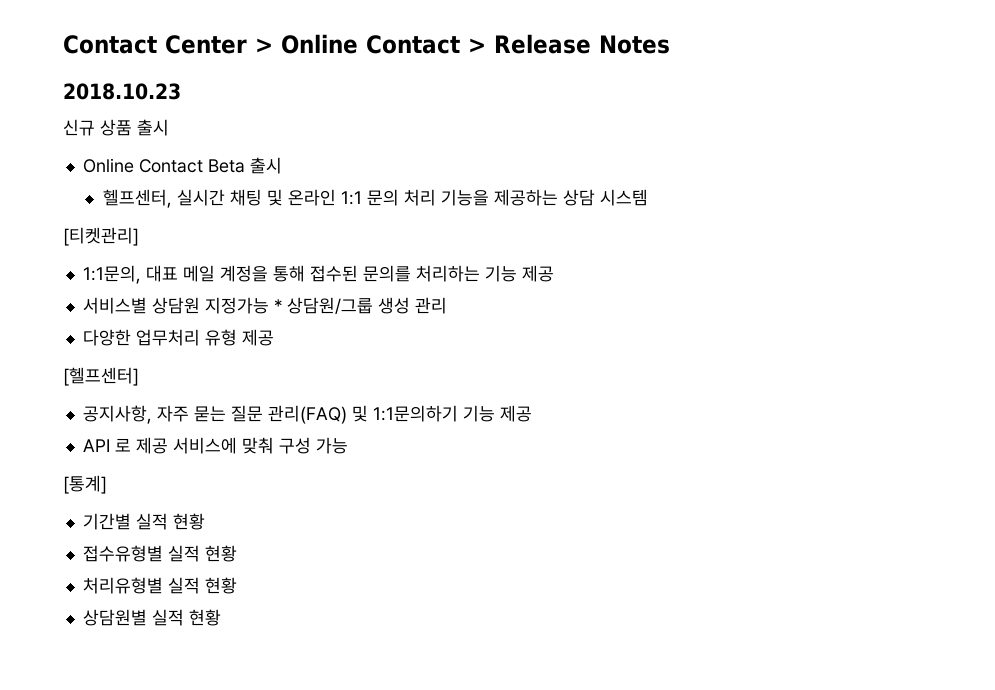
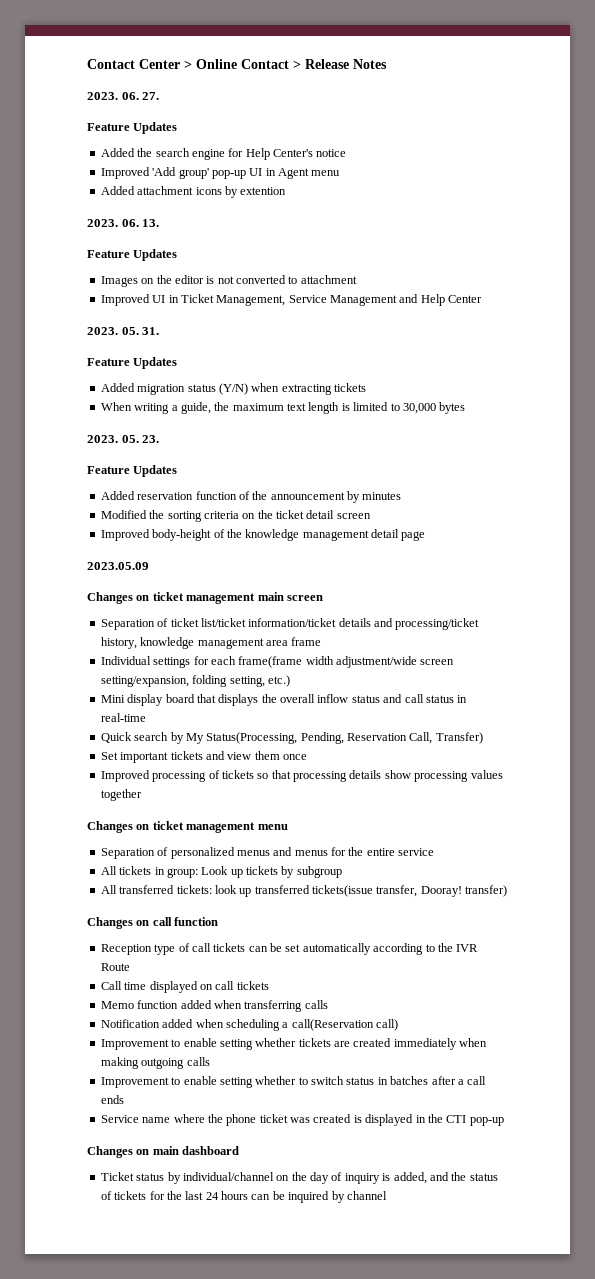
- 2018.10.23
- 신규 상품 출시
- Online Contact Beta 출시
- 헬프센터, 실시간 채팅 및 온라인 1:1 문의 처리 기능을 제공하는 상담 시스템
- [티켓관리]
- 1:1문의, 대표 메일 계정을 통해 접수된 문의를 처리하는 기능 제공
- 서비스별 상담원 지정가능 * 상담원/그룹 생성 관리
- 다양한 업무처리 유형 제공
- [헬프센터]
- 공지사항, 자주 묻는 질문 관리(FAQ) 및 1:1문의하기 기능 제공
- API 로 제공 서비스에 맞춰 구성 가능
- [통계]
- 기간별 실적 현황
- 접수유형별 실적 현황
- 처리유형별 실적 현황
- 상담원별 실적 현황
+ 2023. 06. 27.
+ Feature Updates
+ Added the search engine for Help Center's notice
+ Improved 'Add group' pop-up UI in Agent menu
+ Added attachment icons by extention
+ 2023. 06. 13.
+ Feature Updates
+ Images on the editor is not converted to attachment
+ Improved UI in Ticket Management, Service Management and Help Center
+ 2023. 05. 31.
+ Feature Updates
+ Added migration status (Y/N) when extracting tickets
+ When writing a guide, the maximum text length is limited to 30,000 bytes
+ 2023. 05. 23.
+ Feature Updates
+ Added reservation function of the announcement by minutes
+ Modified the sorting criteria on the ticket detail screen
+ Improved body-height of the knowledge management detail page
+ 2023.05.09
+ Changes on ticket management main screen
+ Separation of ticket list/ticket information/ticket details and processing/ticket history, knowledge management area frame
+ Individual settings for each frame(frame width adjustment/wide screen setting/expansion, folding setting, etc.)
+ Mini display board that displays the overall inflow status and call status in real-time
+ Quick search by My Status(Processing, Pending, Reservation Call, Transfer)
+ Set important tickets and view them once
+ Improved processing of tickets so that processing details show processing values together
+ Changes on ticket management menu
+ Separation of personalized menus and menus for the entire service
+ All tickets in group: Look up tickets by subgroup
+ All transferred tickets: look up transferred tickets(issue transfer, Dooray! transfer)
+ Changes on call function
+ Reception type of call tickets can be set automatically according to the IVR Route
+ Call time displayed on call tickets
+ Memo function added when transferring calls
+ Notification added when scheduling a call(Reservation call)
+ Improvement to enable setting whether tickets are created immediately when making outgoing calls
+ Improvement to enable setting whether to switch status in batches after a call ends
+ Service name where the phone ticket was created is displayed in the CTI pop-up
+ Changes on main dashboard
+ Ticket status by individual/channel on the day of inquiry is added, and the status of tickets for the last 24 hours can be inquired by channel

